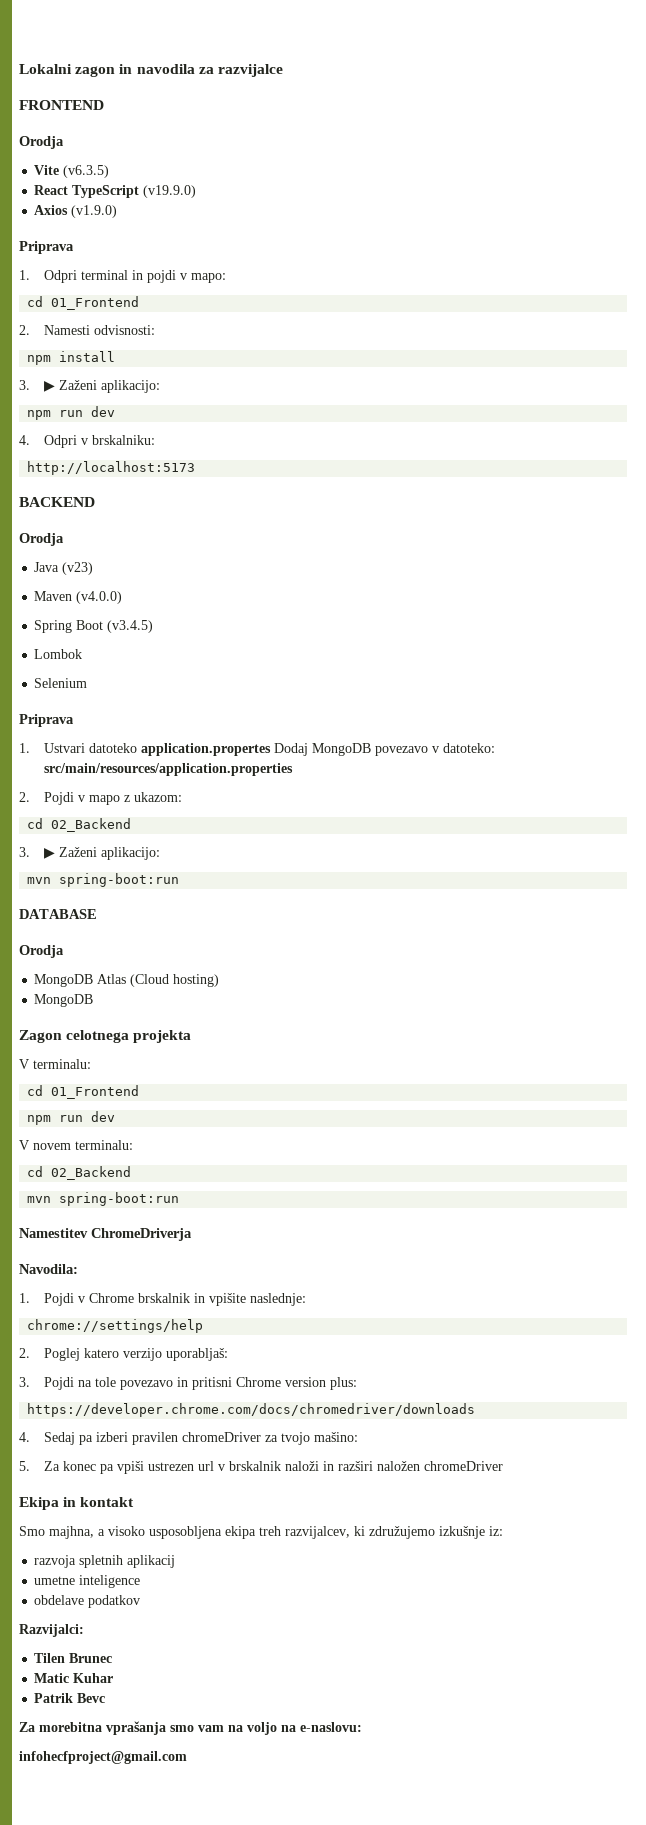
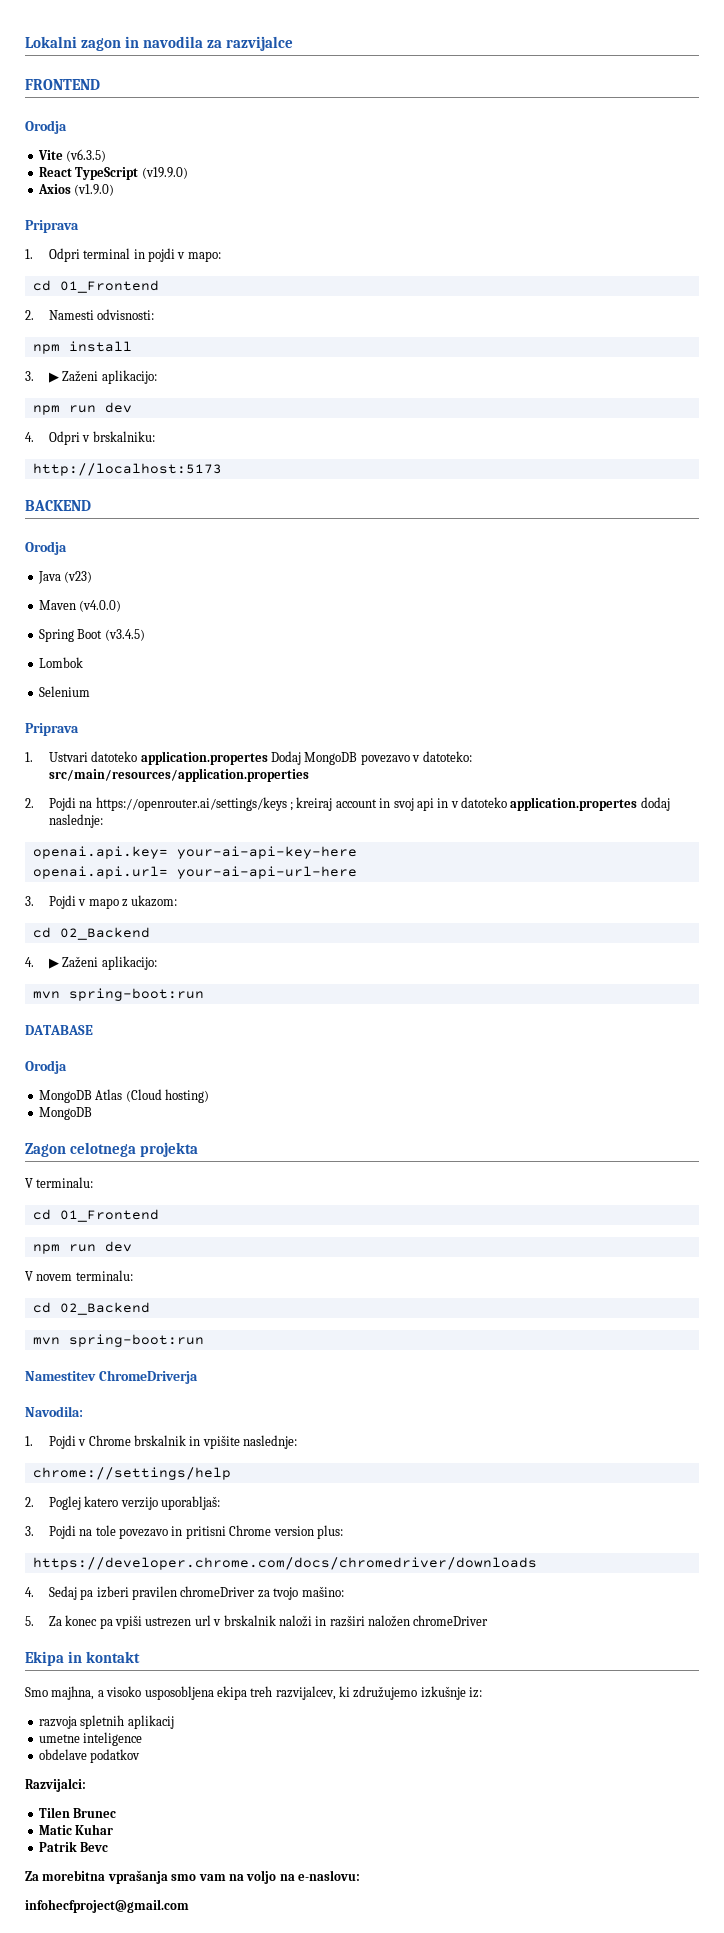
- 2. Pojdi v mapo z ukazom:
+ 2. Pojdi na https://openrouter.ai/settings/keys ; kreiraj account in svoj api in v datoteko application.propertes dodaj naslednje:
+ openai.api.key= your-ai-api-key-here
+ openai.api.url= your-ai-api-url-here
+ 3. Pojdi v mapo z ukazom:
  cd 02_Backend
- 3. ▶ Zaženi aplikacijo:
+ 4. ▶ Zaženi aplikacijo:

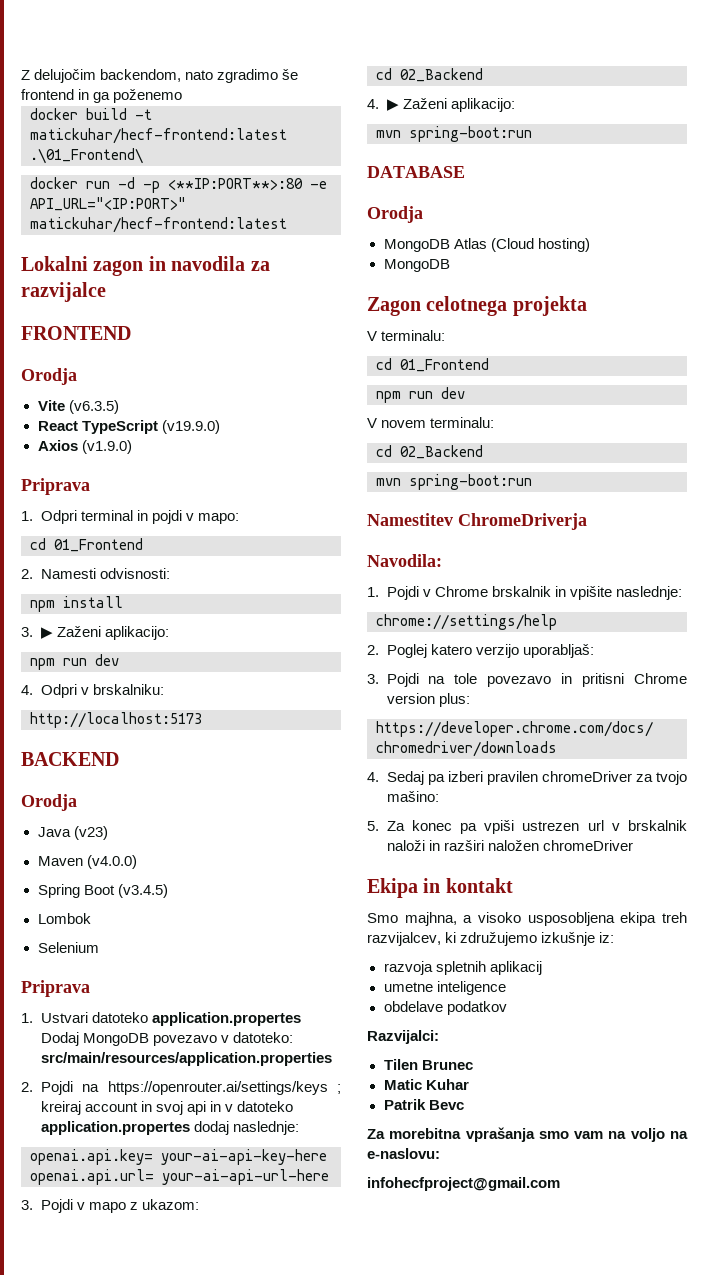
+ Z delujočim backendom, nato zgradimo še frontend in ga poženemo
+ docker build -t matickuhar/hecf-frontend:latest .\01_Frontend\
+ docker run -d -p <**IP:PORT**>:80 -e API_URL="<IP:PORT>" matickuhar/hecf-frontend:latest

